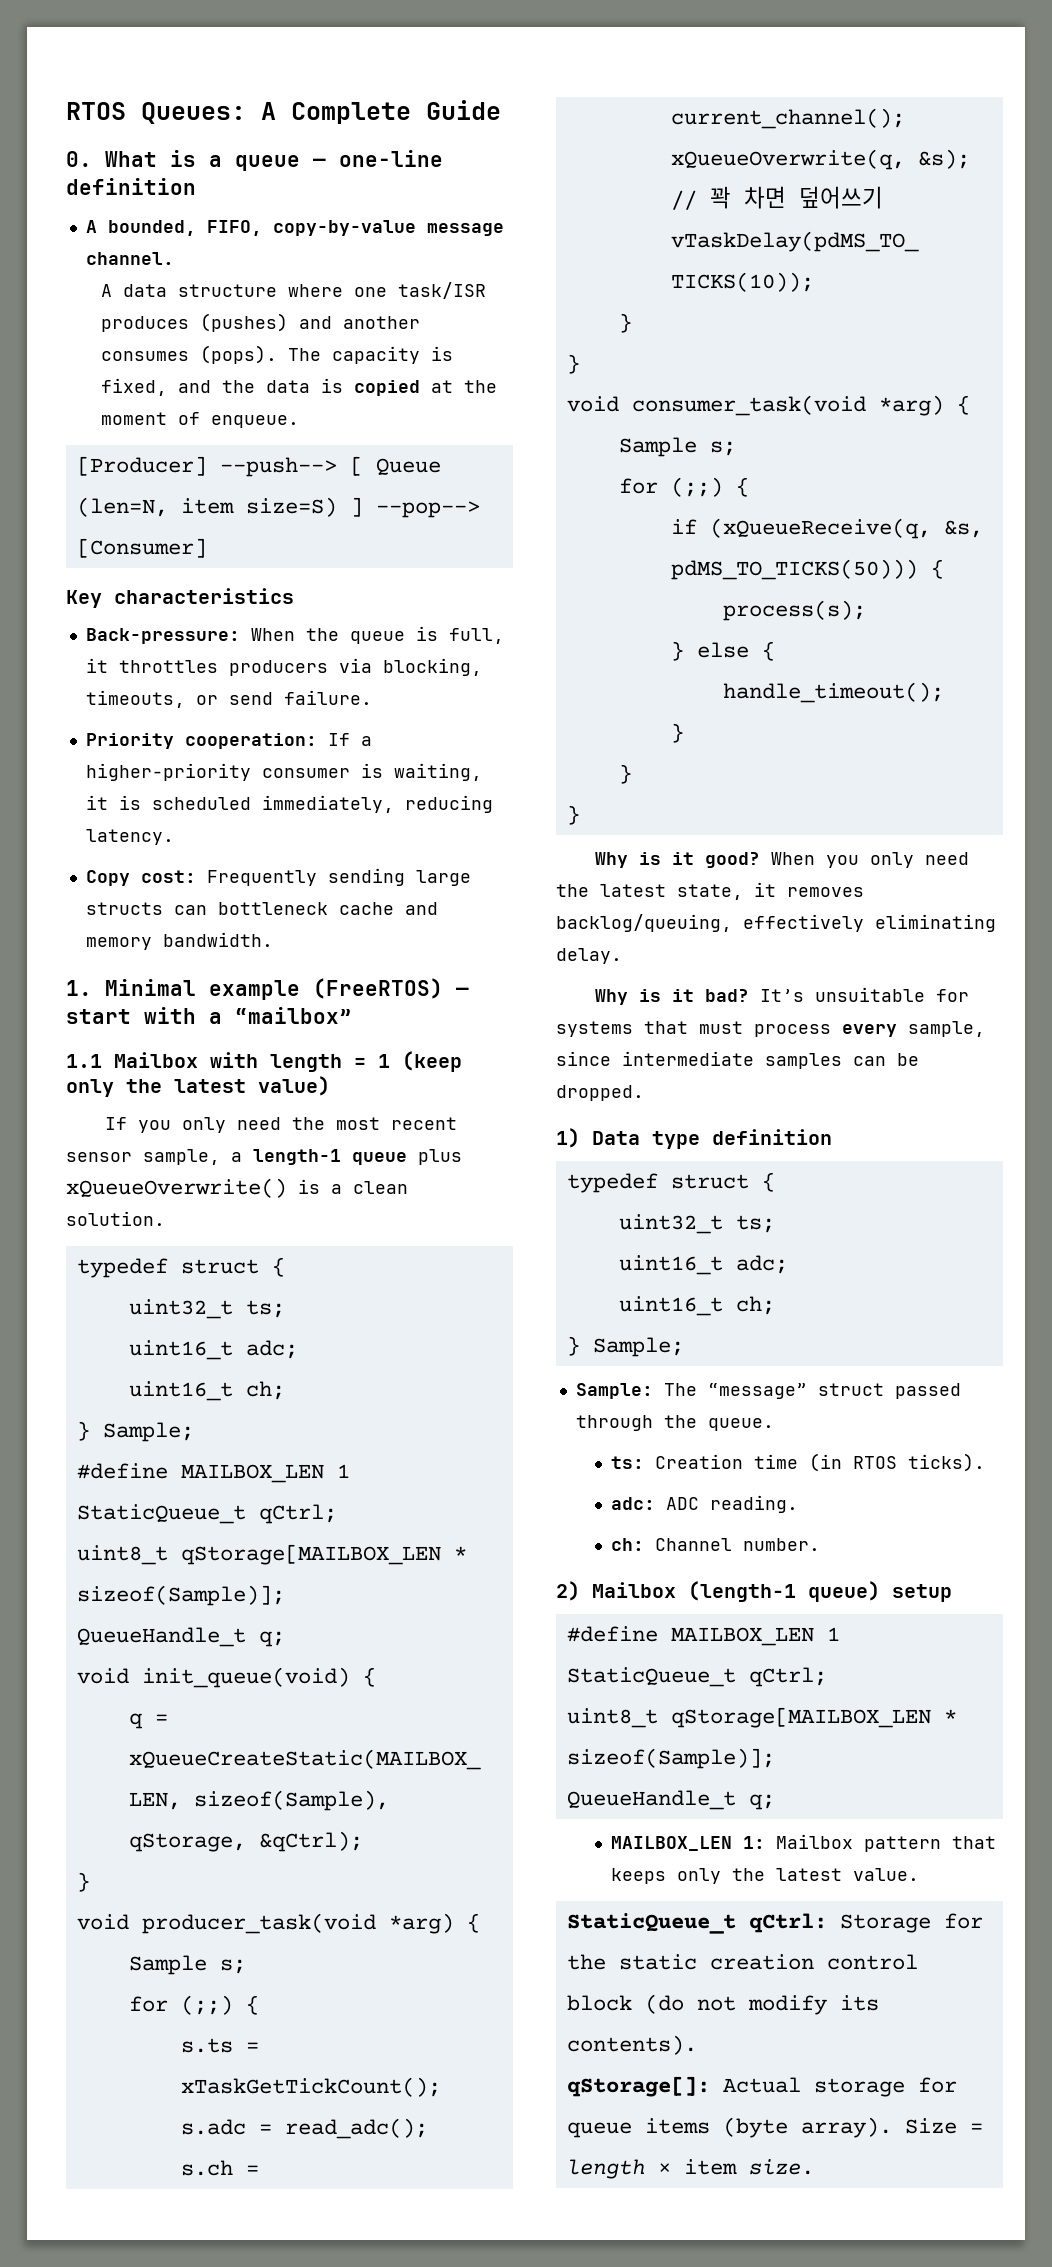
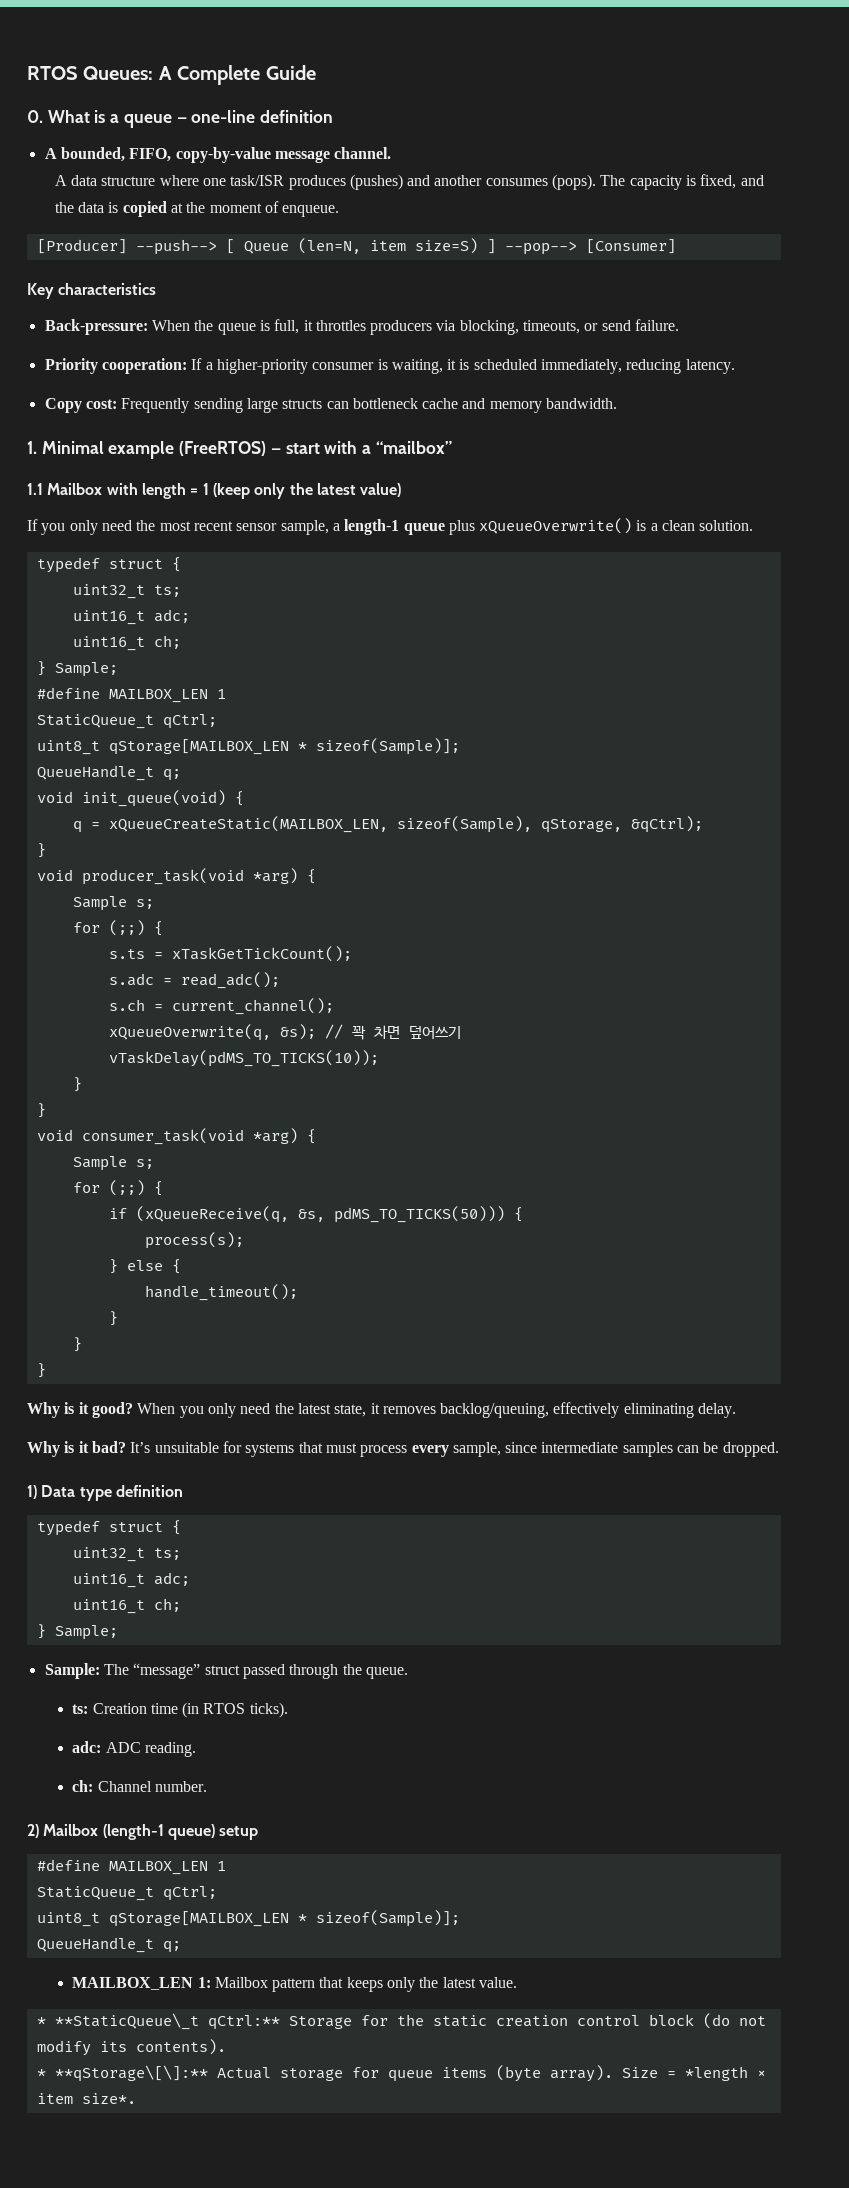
- StaticQueue_t qCtrl: Storage for the static creation control block (do not modify its contents).
+ * **StaticQueue\_t qCtrl:** Storage for the static creation control block (do not modify its contents).
- qStorage[]: Actual storage for queue items (byte array).
+ * **qStorage\[\]:** Actual storage for queue items (byte array).
- Size = length × item size.
+ Size = *length × item size*.

